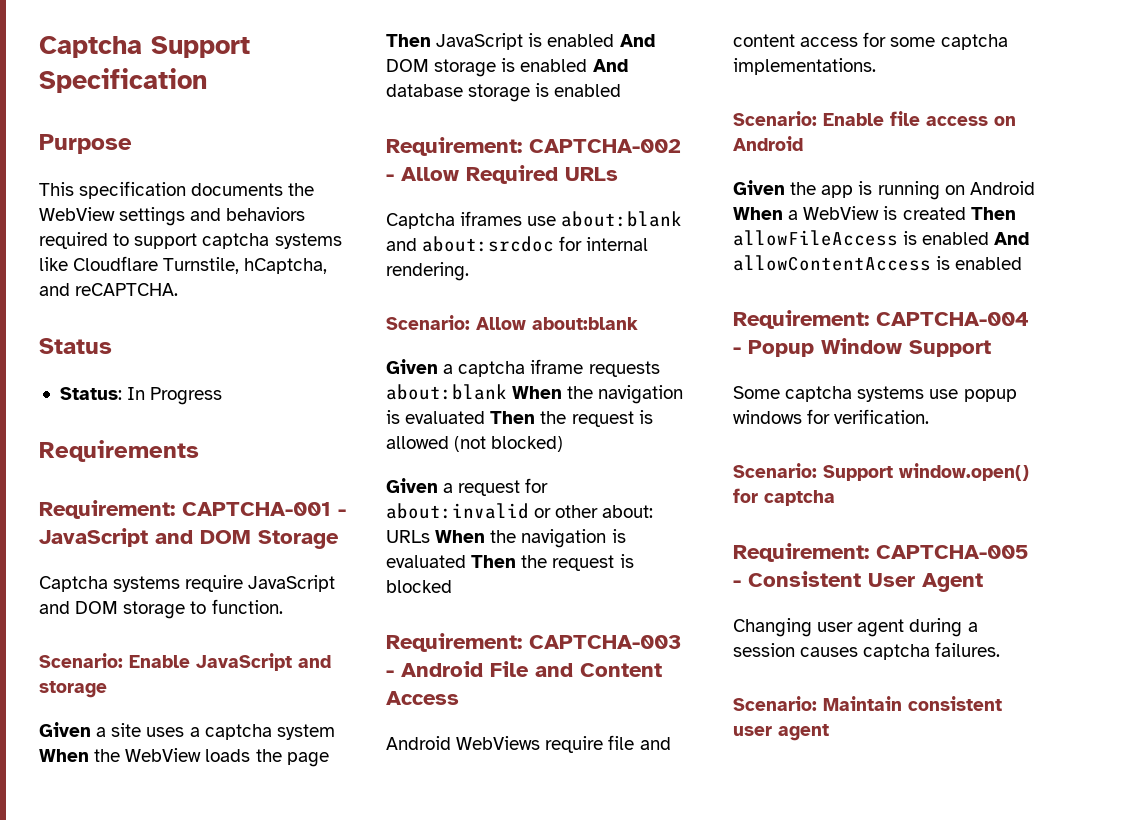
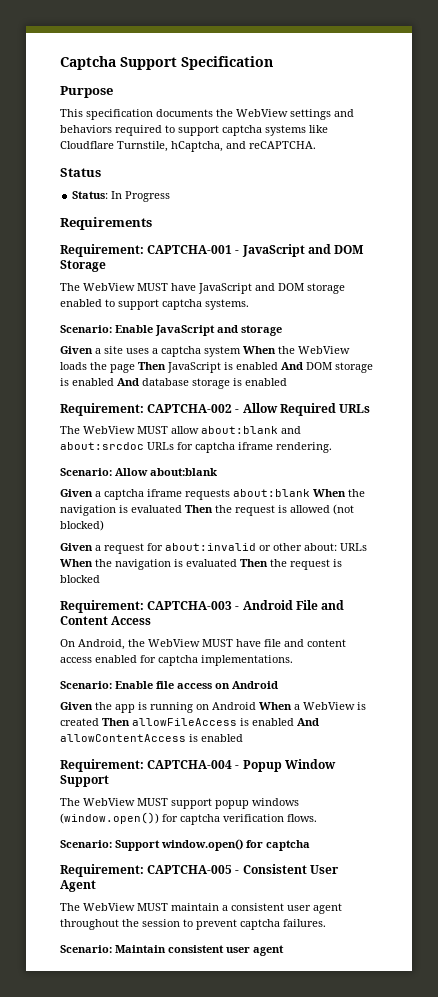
- Captcha systems require JavaScript and DOM storage to function.
+ The WebView MUST have JavaScript and DOM storage enabled to support captcha systems.
- Captcha iframes use about:blank and about:srcdoc for internal rendering.
+ The WebView MUST allow about:blank and about:srcdoc URLs for captcha iframe rendering.
- Android WebViews require file and content access for some captcha implementations.
+ On Android, the WebView MUST have file and content access enabled for captcha implementations.
- Some captcha systems use popup windows for verification.
+ The WebView MUST support popup windows (window.open()) for captcha verification flows.
- Changing user agent during a session causes captcha failures.
+ The WebView MUST maintain a consistent user agent throughout the session to prevent captcha failures.

